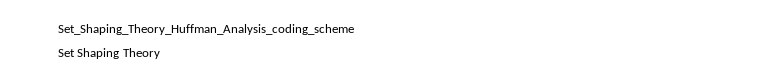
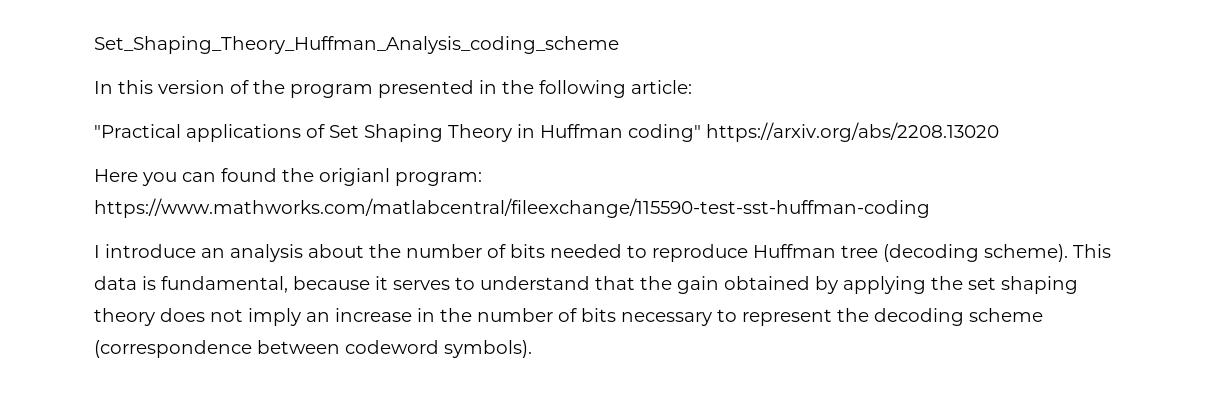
- Set Shaping Theory
+ In this version of the program presented in the following article:
+ "Practical applications of Set Shaping Theory in Huffman coding" https://arxiv.org/abs/2208.13020
+ Here you can found the origianl program: https://www.mathworks.com/matlabcentral/fileexchange/115590-test-sst-huffman-coding
+ I introduce an analysis about the number of bits needed to reproduce Huffman tree (decoding scheme). This data is fundamental, because it serves to understand that the gain obtained by applying the set shaping theory does not imply an increase in the number of bits necessary to represent the decoding scheme (correspondence between codeword symbols).

